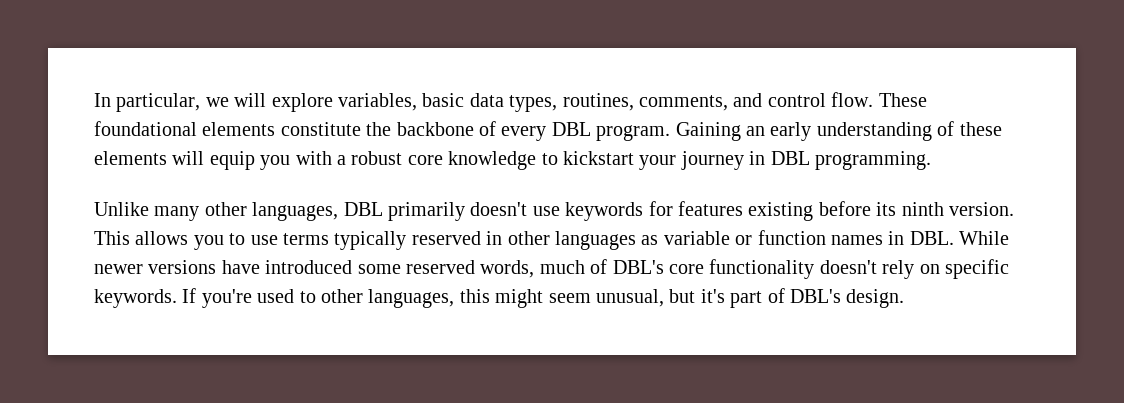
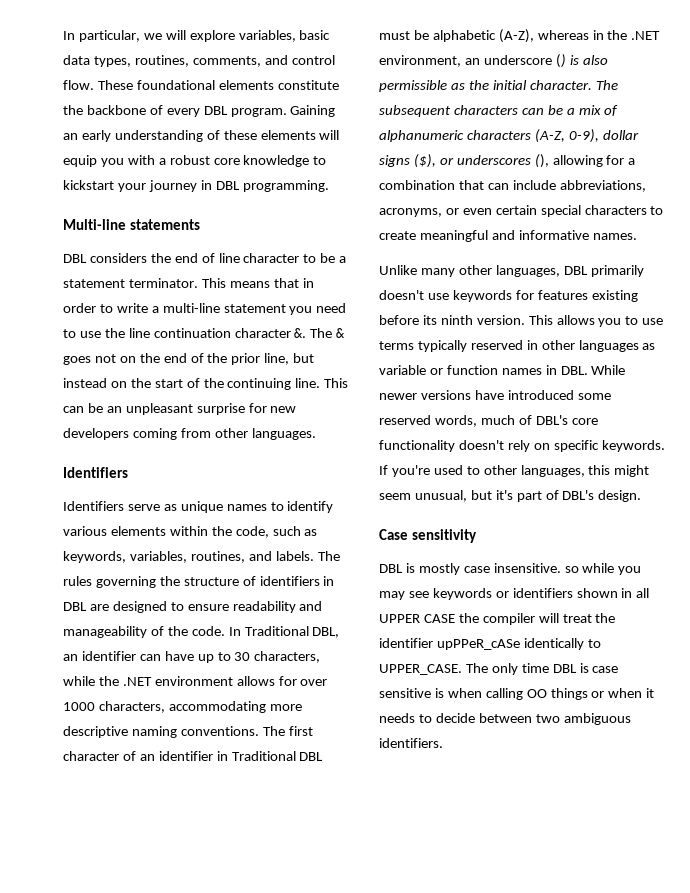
+ Multi-line statements
+ DBL considers the end of line character to be a statement terminator. This means that in order to write a multi-line statement you need to use the line continuation character &. The & goes not on the end of the prior line, but instead on the start of the continuing line. This can be an unpleasant surprise for new developers coming from other languages.
+ Identifiers
+ Identifiers serve as unique names to identify various elements within the code, such as keywords, variables, routines, and labels. The rules governing the structure of identifiers in DBL are designed to ensure readability and manageability of the code. In Traditional DBL, an identifier can have up to 30 characters, while the .NET environment allows for over 1000 characters, accommodating more descriptive naming conventions. The first character of an identifier in Traditional DBL must be alphabetic (A-Z), whereas in the .NET environment, an underscore () is also permissible as the initial character. The subsequent characters can be a mix of alphanumeric characters (A-Z, 0-9), dollar signs ($), or underscores (), allowing for a combination that can include abbreviations, acronyms, or even certain special characters to create meaningful and informative names.
+ Case sensitivity
+ DBL is mostly case insensitive. so while you may see keywords or identifiers shown in all UPPER CASE the compiler will treat the identifier upPPeR_cASe identically to UPPER_CASE. The only time DBL is case sensitive is when calling OO things or when it needs to decide between two ambiguous identifiers.

